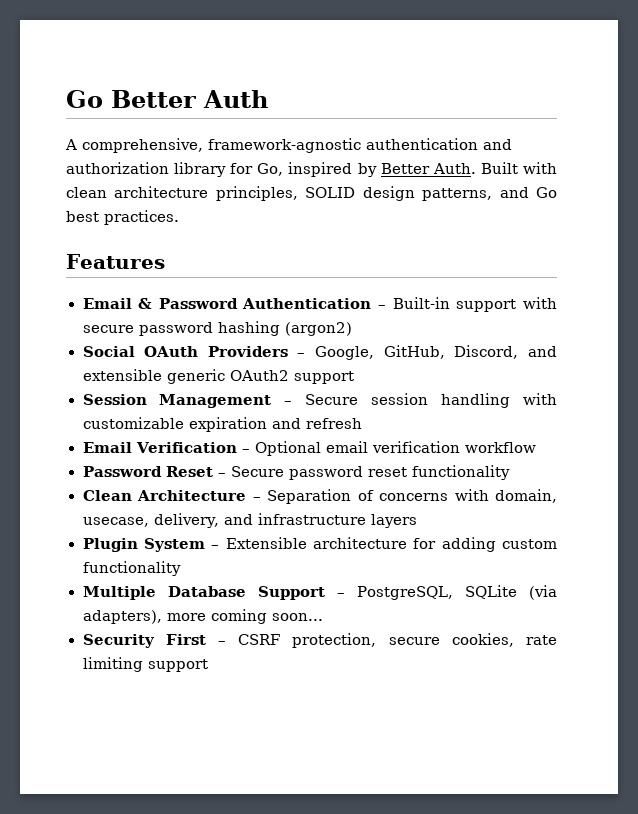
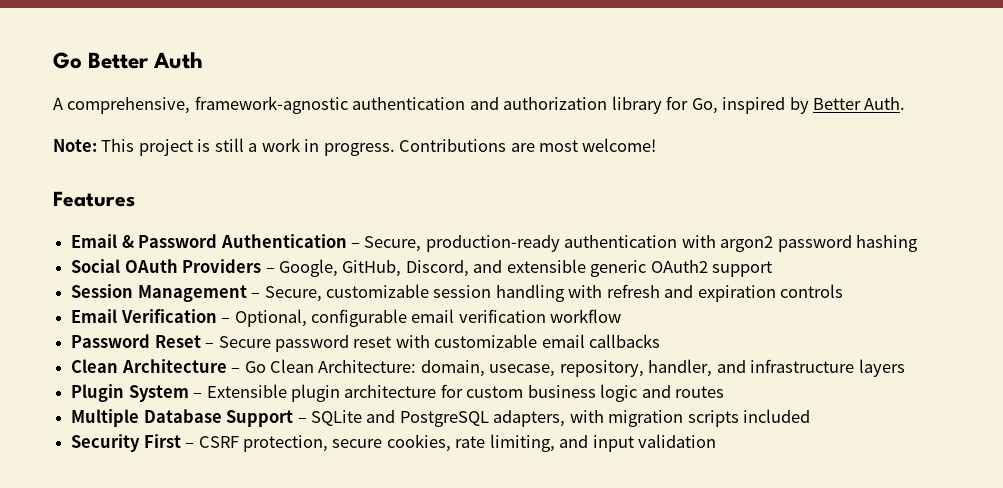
- A comprehensive, framework-agnostic authentication and authorization library for Go, inspired by Better Auth. Built with clean architecture principles, SOLID design patterns, and Go best practices.
+ A comprehensive, framework-agnostic authentication and authorization library for Go, inspired by Better Auth.
+ Note: This project is still a work in progress. Contributions are most welcome!
- Email & Password Authentication – Built-in support with secure password hashing (argon2)
+ Email & Password Authentication – Secure, production-ready authentication with argon2 password hashing
- Session Management – Secure session handling with customizable expiration and refresh
+ Session Management – Secure, customizable session handling with refresh and expiration controls
- Email Verification – Optional email verification workflow
+ Email Verification – Optional, configurable email verification workflow
- Password Reset – Secure password reset functionality
+ Password Reset – Secure password reset with customizable email callbacks
- Clean Architecture – Separation of concerns with domain, usecase, delivery, and infrastructure layers
+ Clean Architecture – Go Clean Architecture: domain, usecase, repository, handler, and infrastructure layers
- Plugin System – Extensible architecture for adding custom functionality
+ Plugin System – Extensible plugin architecture for custom business logic and routes
- Multiple Database Support – PostgreSQL, SQLite (via adapters), more coming soon...
+ Multiple Database Support – SQLite and PostgreSQL adapters, with migration scripts included
- Security First – CSRF protection, secure cookies, rate limiting support
+ Security First – CSRF protection, secure cookies, rate limiting, and input validation

